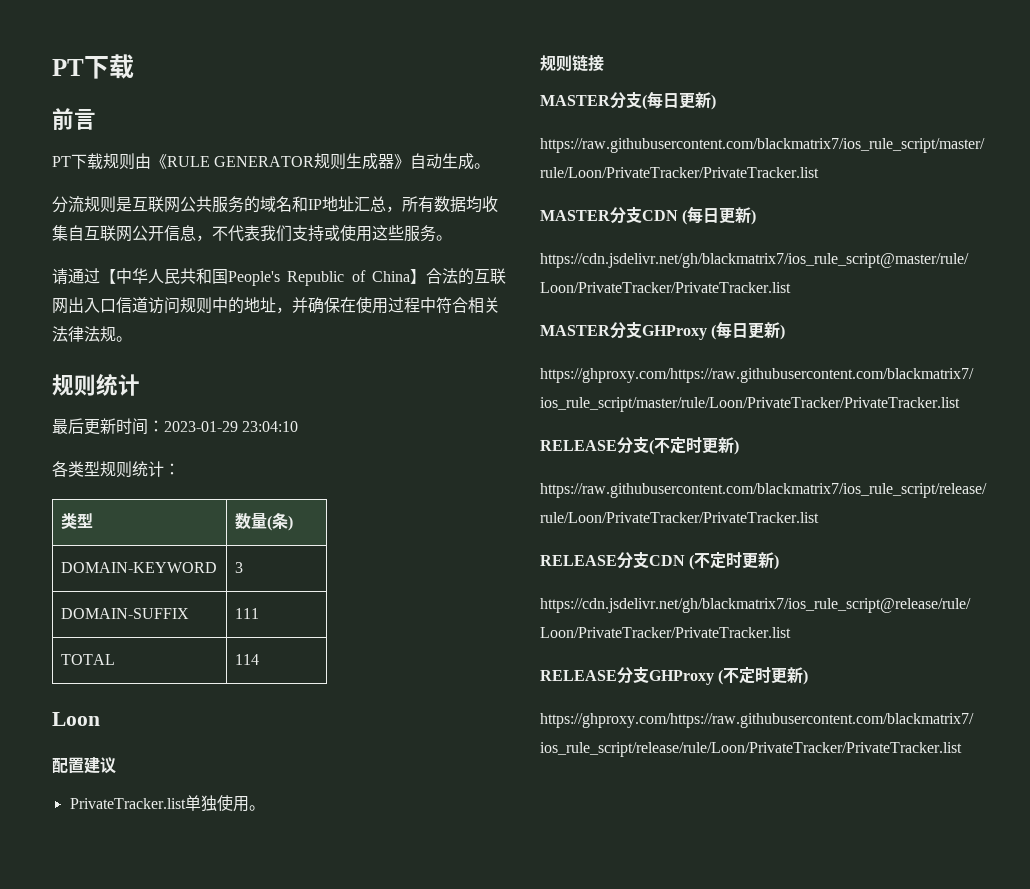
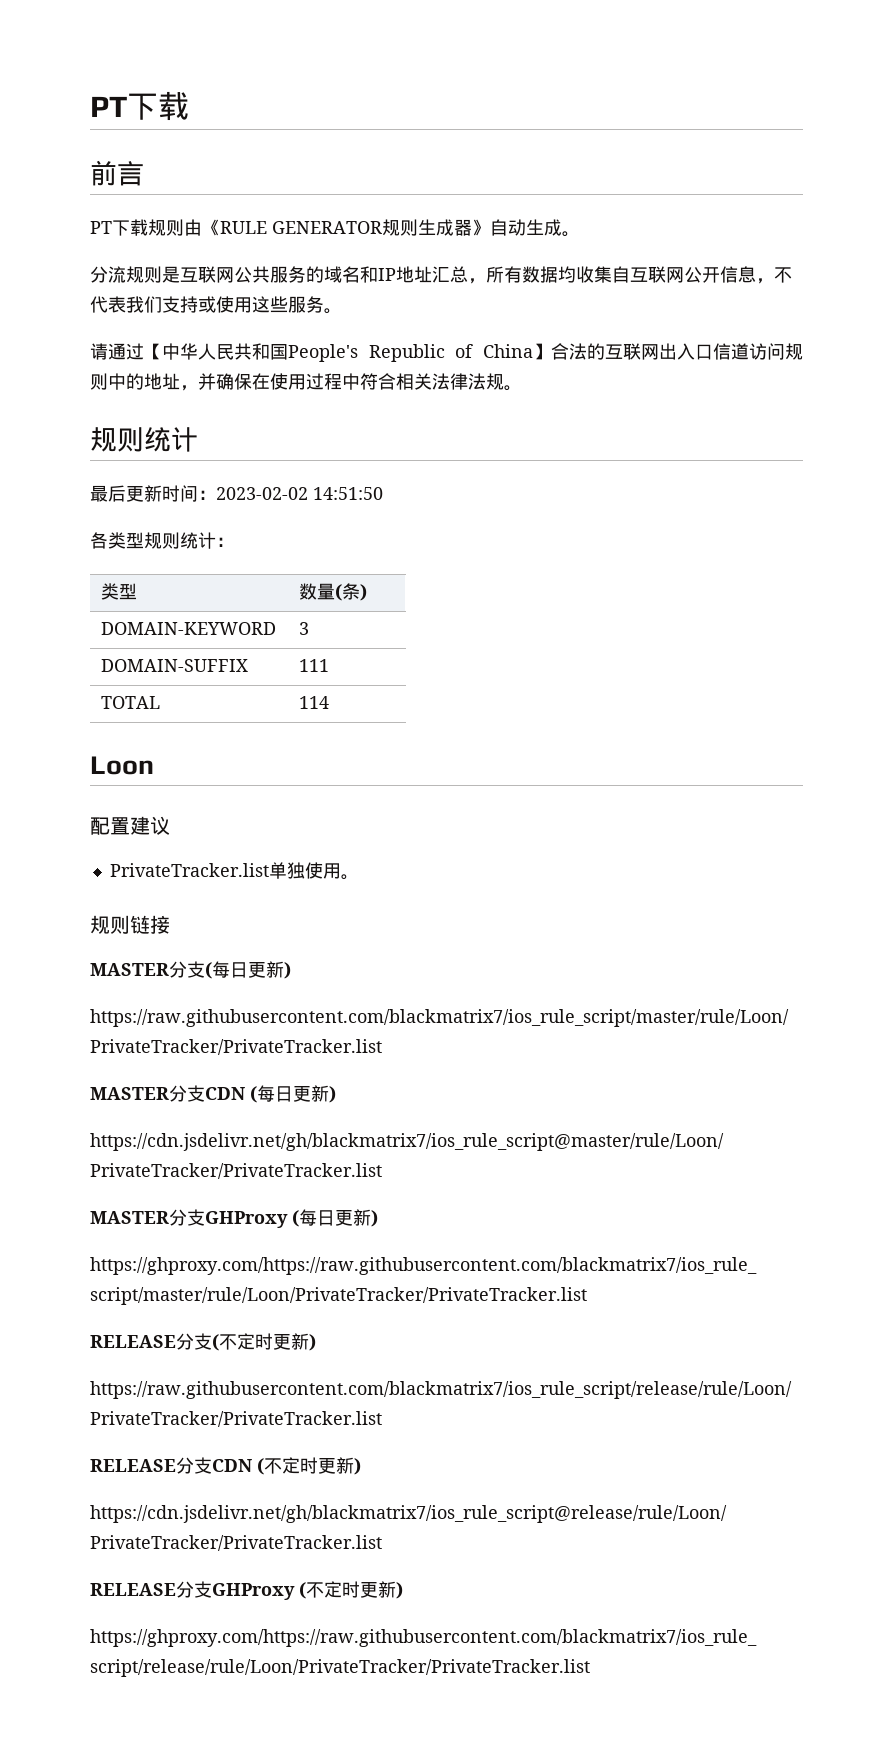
- 最后更新时间：2023-01-29 23:04:10
+ 最后更新时间：2023-02-02 14:51:50

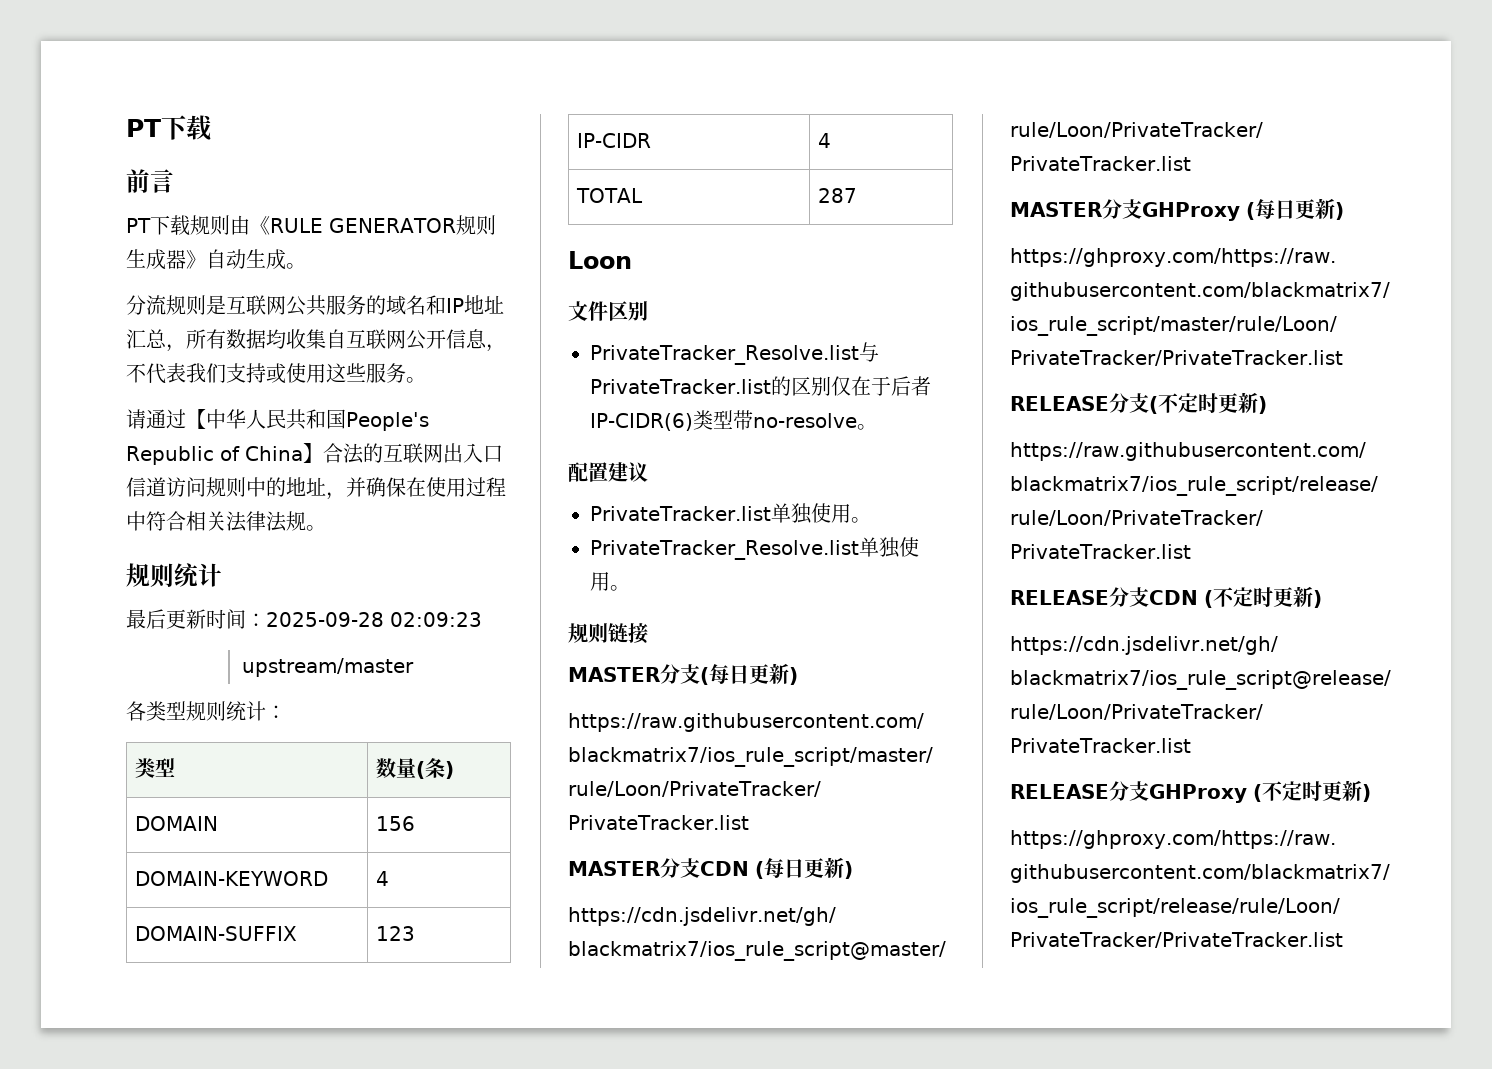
- 最后更新时间：2023-02-02 14:51:50
+ 最后更新时间：2025-09-28 02:09:23
+ upstream/master
+ DOMAIN | 156
- DOMAIN-KEYWORD | 3
+ DOMAIN-KEYWORD | 4
- DOMAIN-SUFFIX | 111
+ DOMAIN-SUFFIX | 123
+ IP-CIDR | 4
- TOTAL | 114
+ TOTAL | 287
+ 文件区别
+ PrivateTracker_Resolve.list与PrivateTracker.list的区别仅在于后者IP-CIDR(6)类型带no-resolve。
+ PrivateTracker_Resolve.list单独使用。

